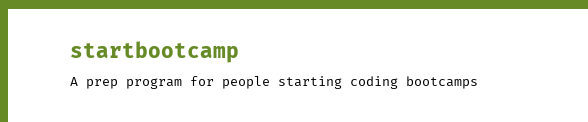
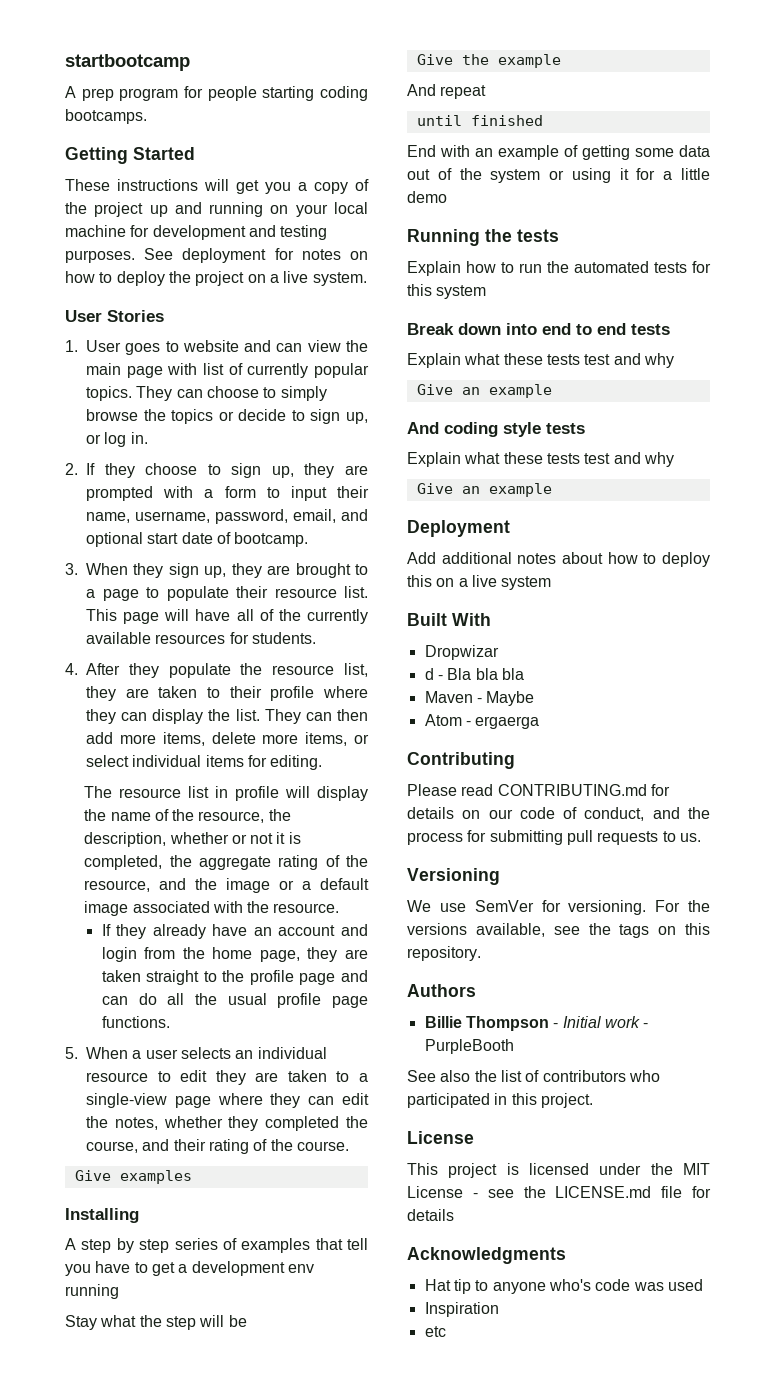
- A prep program for people starting coding bootcamps
+ A prep program for people starting coding bootcamps.
+ Getting Started
+ These instructions will get you a copy of the project up and running on your local machine for development and testing purposes. See deployment for notes on how to deploy the project on a live system.
+ User Stories
+ 1. User goes to website and can view the main page with list of currently popular topics. They can choose to simply browse the topics or decide to sign up, or log in.
+ 2. If they choose to sign up, they are prompted with a form to input their name, username, password, email, and optional start date of bootcamp.
+ 3. When they sign up, they are brought to a page to populate their resource list. This page will have all of the currently available resources for students.
+ 4. After they populate the resource list, they are taken to their profile where they can display the list. They can then add more items, delete more items, or select individual items for editing.
+ The resource list in profile will display the name of the resource, the description, whether or not it is completed, the aggregate rating of the resource, and the image or a default image associated with the resource.
+ If they already have an account and login from the home page, they are taken straight to the profile page and can do all the usual profile page functions.
+ 5. When a user selects an individual resource to edit they are taken to a single-view page where they can edit the notes, whether they completed the course, and their rating of the course.
+ Give examples
+ Installing
+ A step by step series of examples that tell you have to get a development env running
+ Stay what the step will be
+ Give the example
+ And repeat
+ until finished
+ End with an example of getting some data out of the system or using it for a little demo
+ Running the tests
+ Explain how to run the automated tests for this system
+ Break down into end to end tests
+ Explain what these tests test and why
+ Give an example
+ And coding style tests
+ Explain what these tests test and why
+ Give an example
+ Deployment
+ Add additional notes about how to deploy this on a live system
+ Built With
+ Dropwizar
+ d - Bla bla bla
+ Maven - Maybe
+ Atom - ergaerga
+ Contributing
+ Please read CONTRIBUTING.md for details on our code of conduct, and the process for submitting pull requests to us.
+ Versioning
+ We use SemVer for versioning. For the versions available, see the tags on this repository.
+ Authors
+ Billie Thompson - Initial work - PurpleBooth
+ See also the list of contributors who participated in this project.
+ License
+ This project is licensed under the MIT License - see the LICENSE.md file for details
+ Acknowledgments
+ Hat tip to anyone who's code was used
+ Inspiration
+ etc

